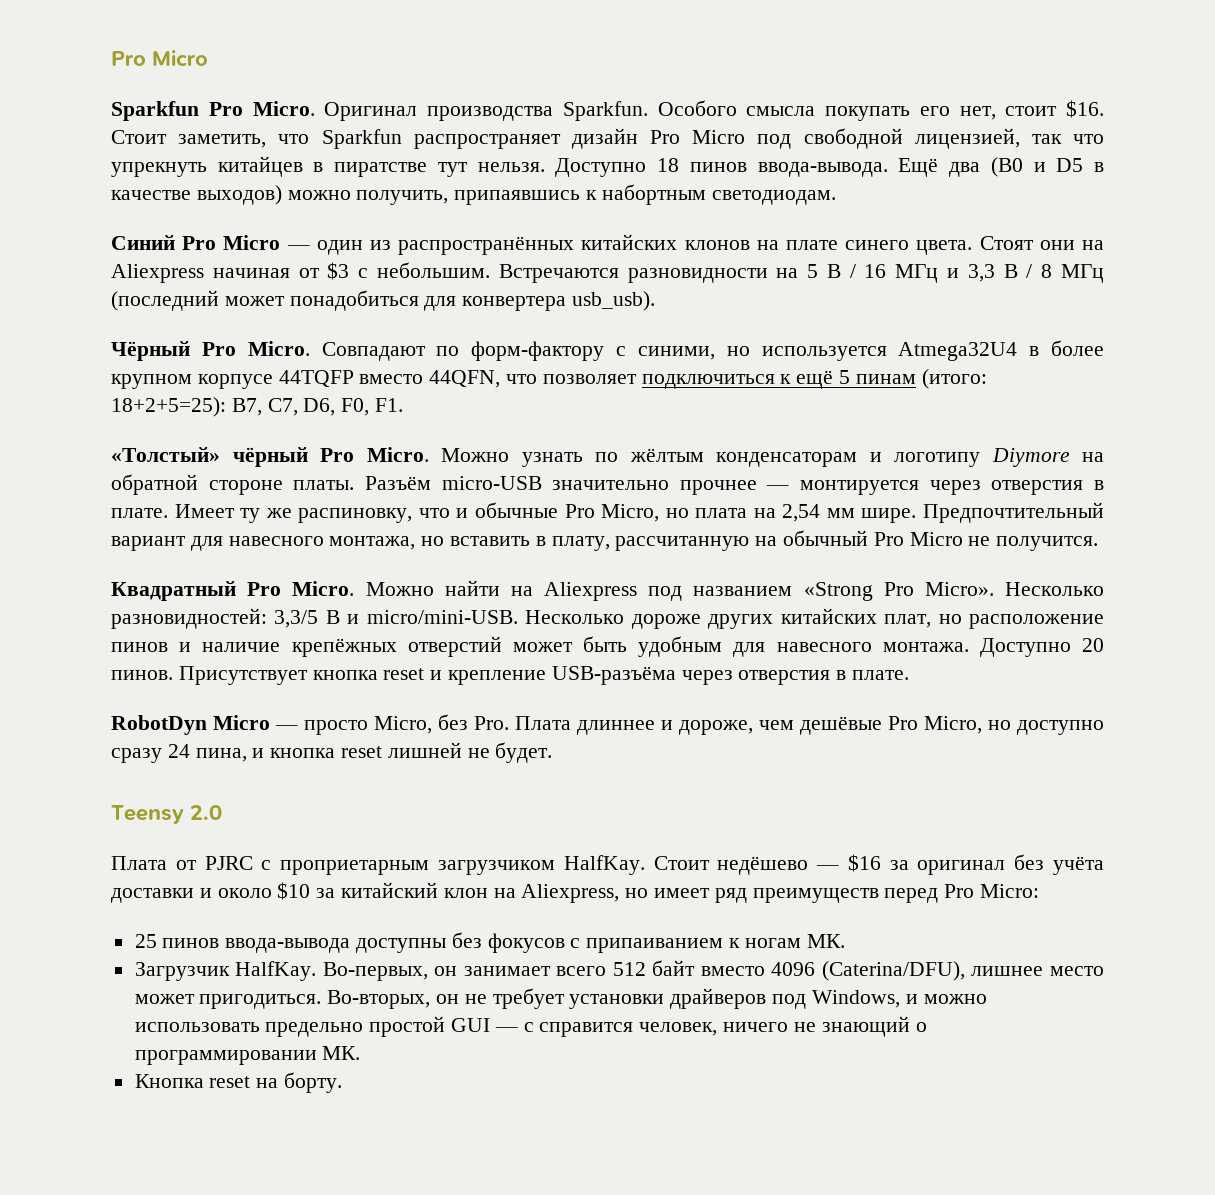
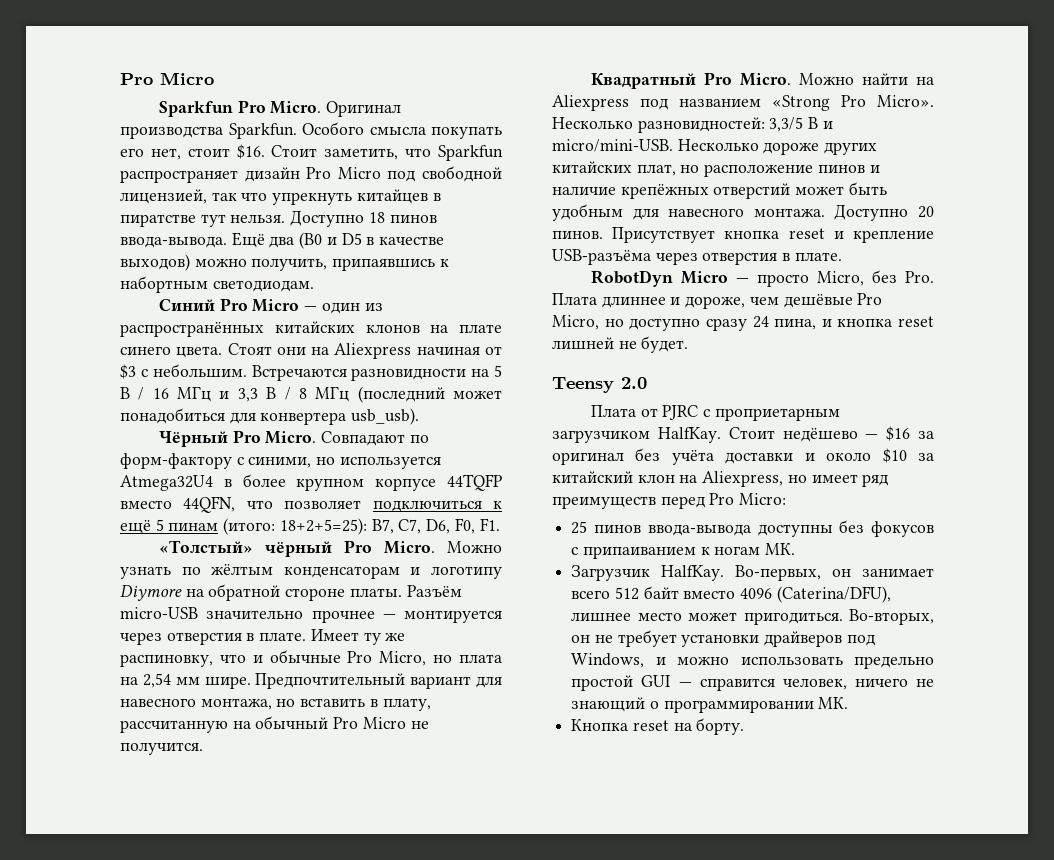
- Во-вторых, он не требует установки драйверов под Windows, и можно использовать предельно простой GUI — с справится человек, ничего не знающий о программировании МК.
+ Во-вторых, он не требует установки драйверов под Windows, и можно использовать предельно простой GUI — справится человек, ничего не знающий о программировании МК.

